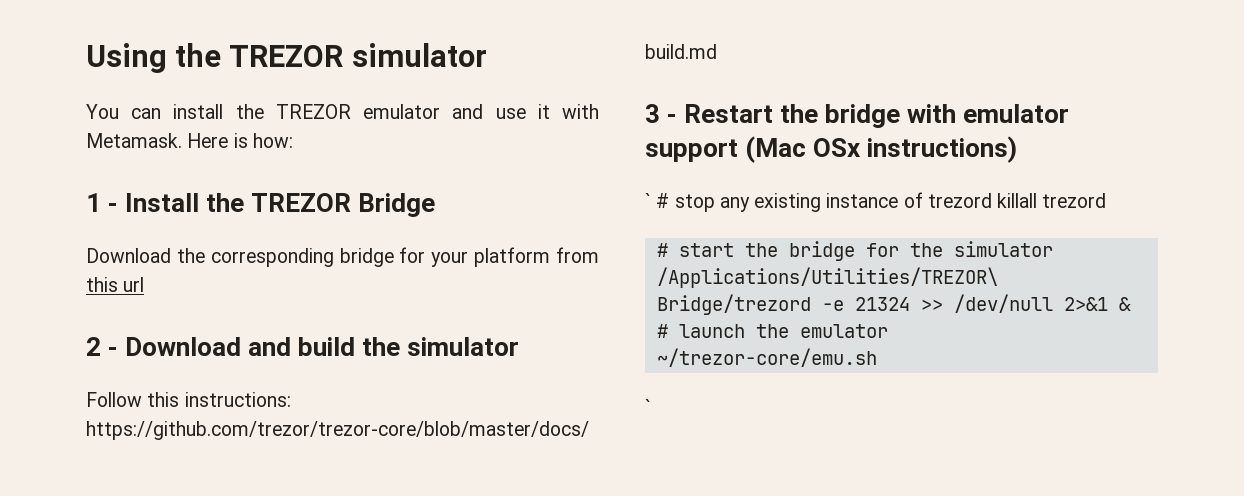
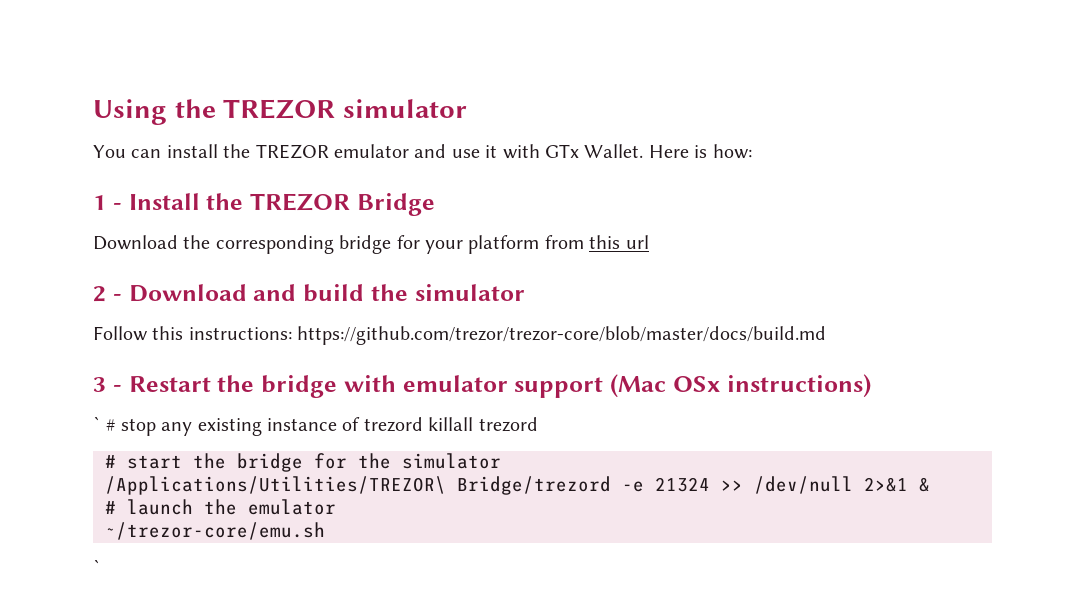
- You can install the TREZOR emulator and use it with Metamask.
+ You can install the TREZOR emulator and use it with GTx Wallet.

